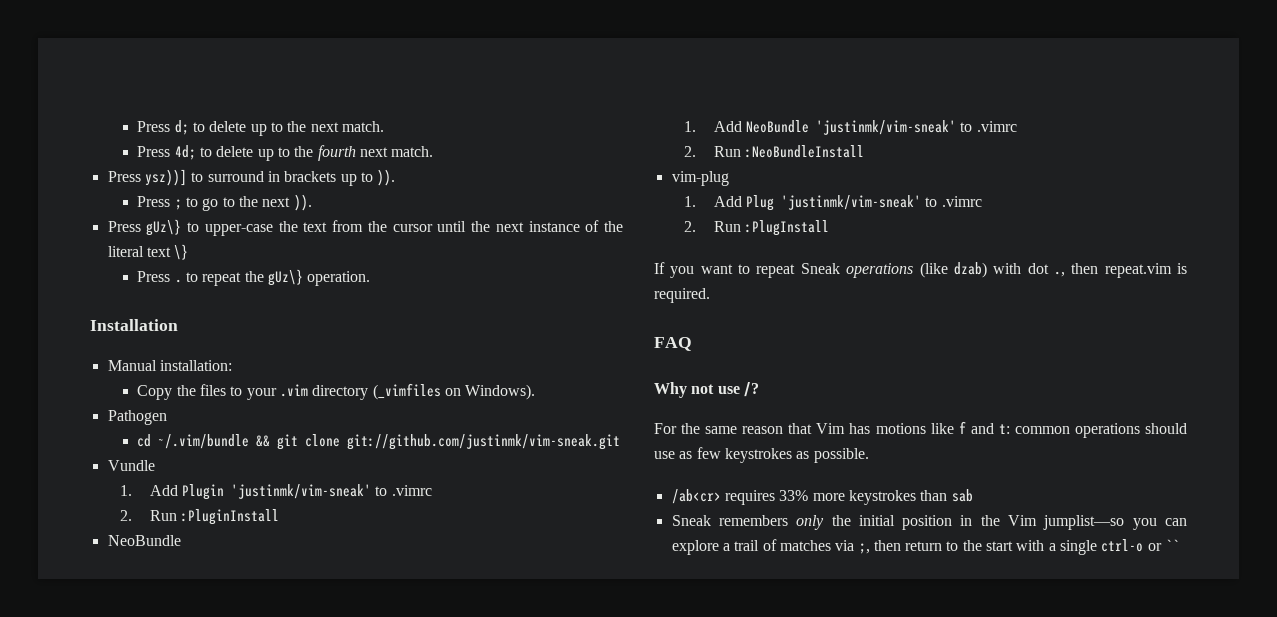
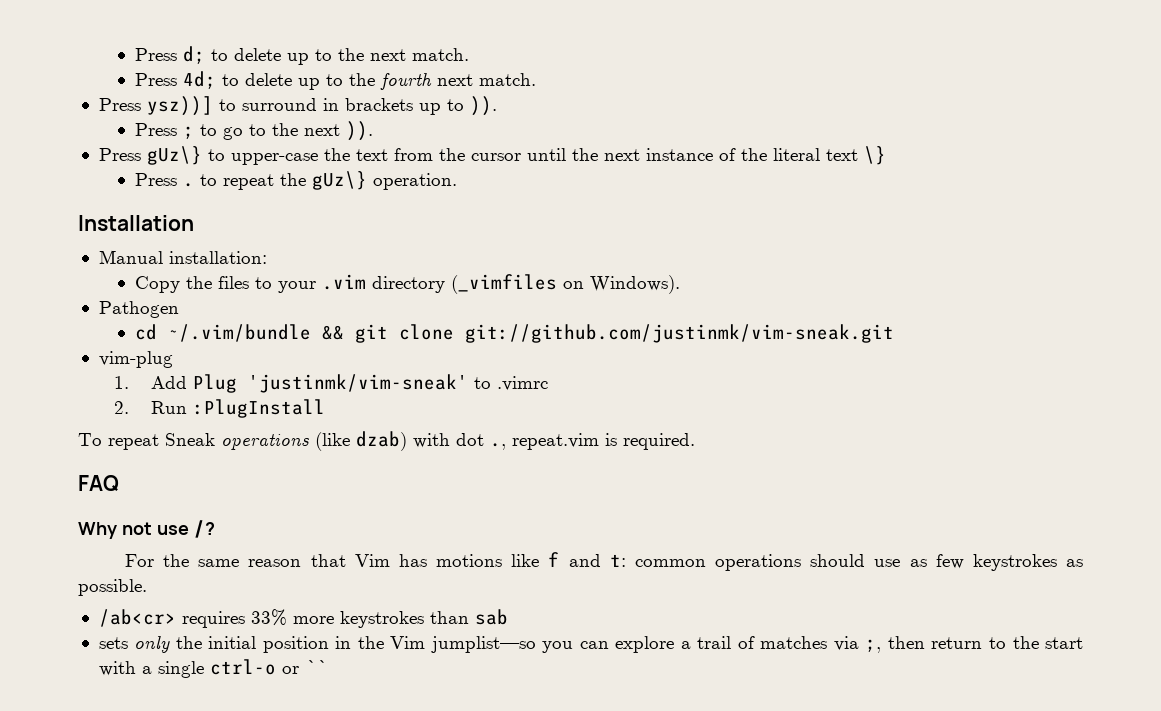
- Vundle
- 1. Add Plugin 'justinmk/vim-sneak' to .vimrc
- 2. Run :PluginInstall
- NeoBundle
- 1. Add NeoBundle 'justinmk/vim-sneak' to .vimrc
- 2. Run :NeoBundleInstall
- If you want to repeat Sneak operations (like dzab) with dot ., then repeat.vim is required.
+ To repeat Sneak operations (like dzab) with dot ., repeat.vim is required.
- Sneak remembers only the initial position in the Vim jumplist—so you can explore a trail of matches via ;, then return to the start with a single ctrl-o or ``
+ sets only the initial position in the Vim jumplist—so you can explore a trail of matches via ;, then return to the start with a single ctrl-o or ``

